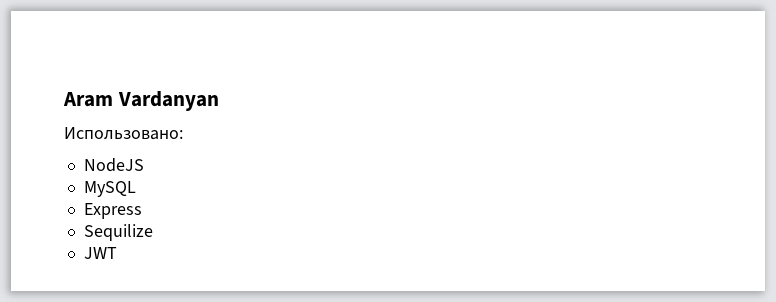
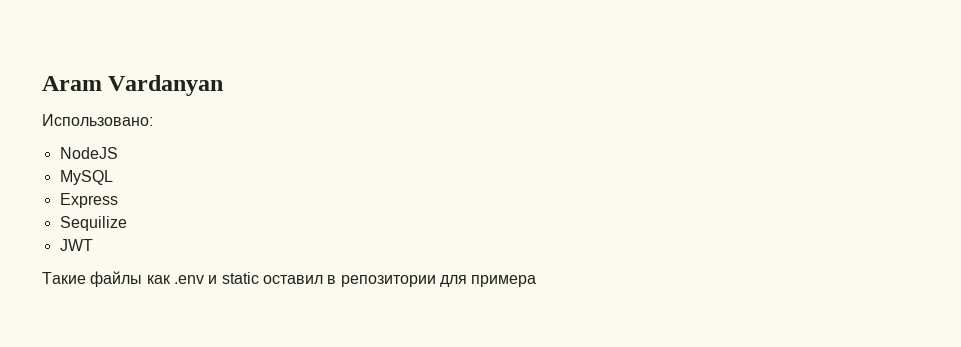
+ Такие файлы как .env и static оставил в репозитории для примера

